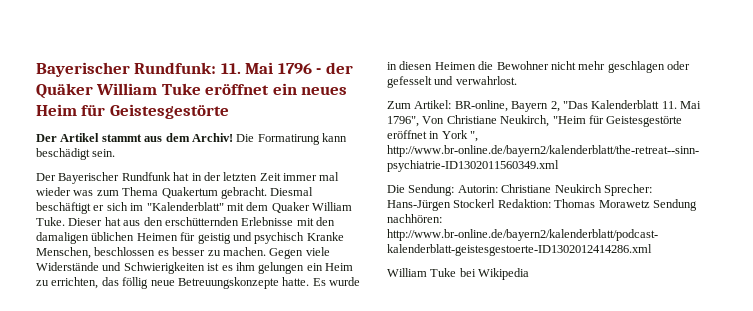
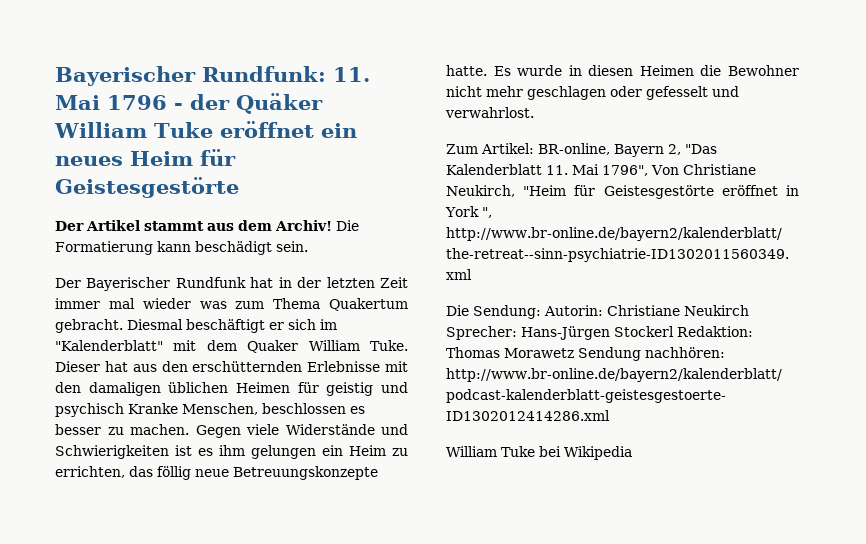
- Die Formatirung kann beschädigt sein.
+ Die Formatierung kann beschädigt sein.

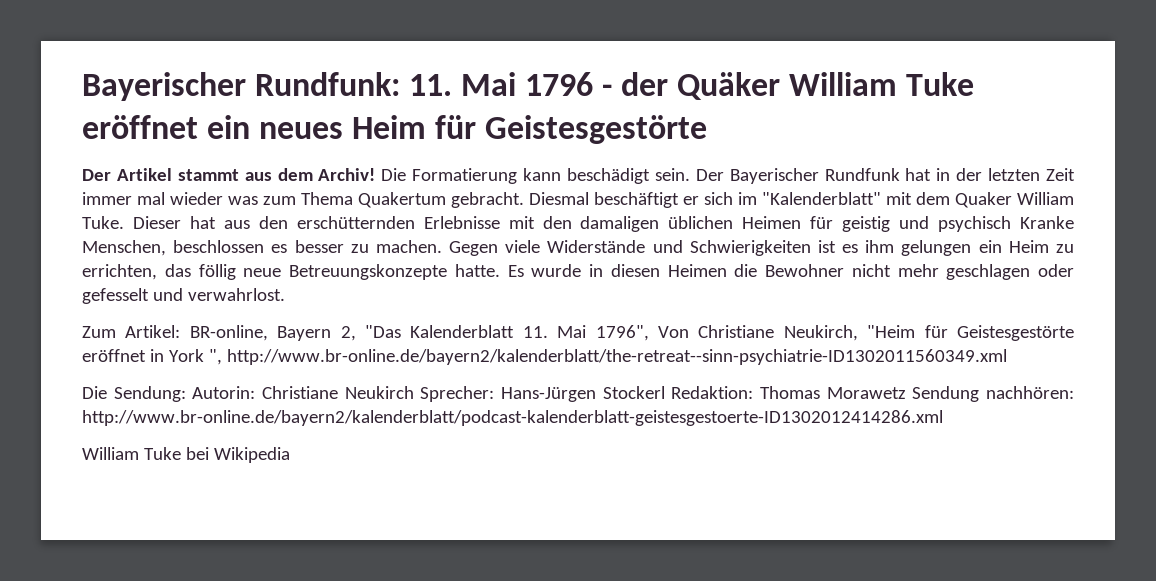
- Die Formatierung kann beschädigt sein.
- Der Bayerischer Rundfunk hat in der letzten Zeit immer mal wieder was zum Thema Quakertum gebracht.
+ Die Formatierung kann beschädigt sein. Der Bayerischer Rundfunk hat in der letzten Zeit immer mal wieder was zum Thema Quakertum gebracht.

